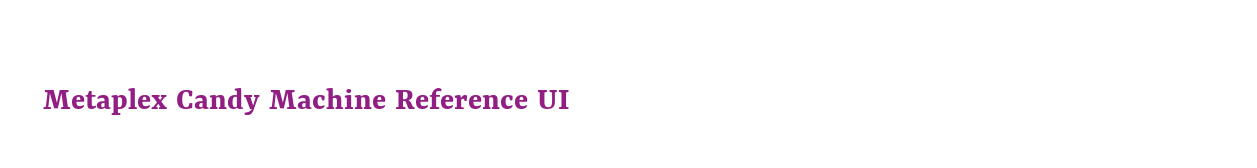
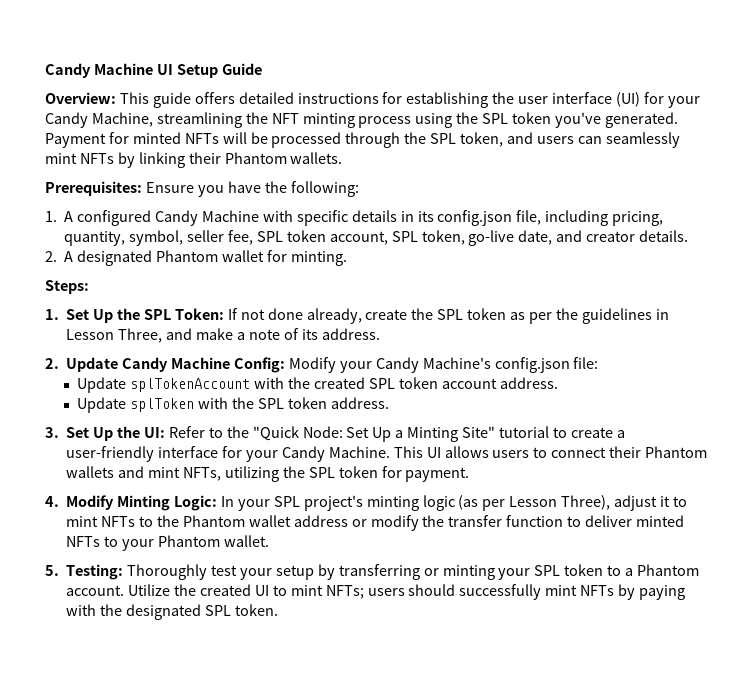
- Metaplex Candy Machine Reference UI
+ Candy Machine UI Setup Guide
+ Overview: This guide offers detailed instructions for establishing the user interface (UI) for your Candy Machine, streamlining the NFT minting process using the SPL token you've generated. Payment for minted NFTs will be processed through the SPL token, and users can seamlessly mint NFTs by linking their Phantom wallets.
+ Prerequisites: Ensure you have the following:
+ 1. A configured Candy Machine with specific details in its config.json file, including pricing, quantity, symbol, seller fee, SPL token account, SPL token, go-live date, and creator details.
+ 2. A designated Phantom wallet for minting.
+ Steps:
+ 1. Set Up the SPL Token: If not done already, create the SPL token as per the guidelines in Lesson Three, and make a note of its address.
+ 2. Update Candy Machine Config: Modify your Candy Machine's config.json file:
+ Update splTokenAccount with the created SPL token account address.
+ Update splToken with the SPL token address.
+ 3. Set Up the UI: Refer to the "Quick Node: Set Up a Minting Site" tutorial to create a user-friendly interface for your Candy Machine. This UI allows users to connect their Phantom wallets and mint NFTs, utilizing the SPL token for payment.
+ 4. Modify Minting Logic: In your SPL project's minting logic (as per Lesson Three), adjust it to mint NFTs to the Phantom wallet address or modify the transfer function to deliver minted NFTs to your Phantom wallet.
+ 5. Testing: Thoroughly test your setup by transferring or minting your SPL token to a Phantom account. Utilize the created UI to mint NFTs; users should successfully mint NFTs by paying with the designated SPL token.

